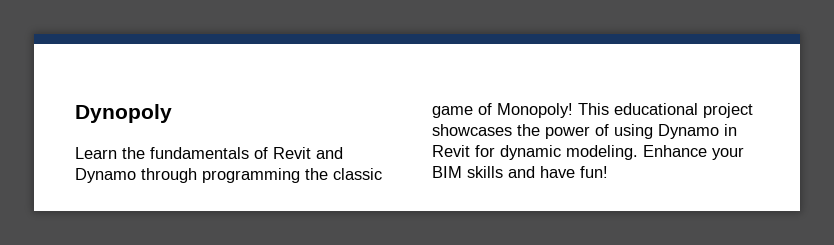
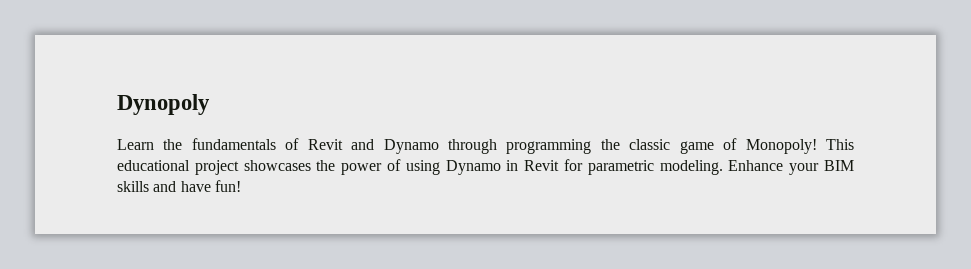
- This educational project showcases the power of using Dynamo in Revit for dynamic modeling.
+ This educational project showcases the power of using Dynamo in Revit for parametric modeling.

